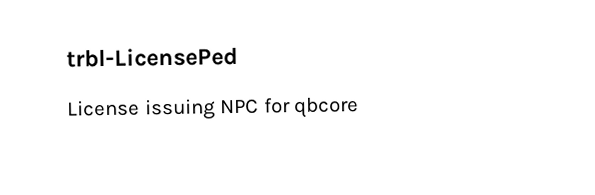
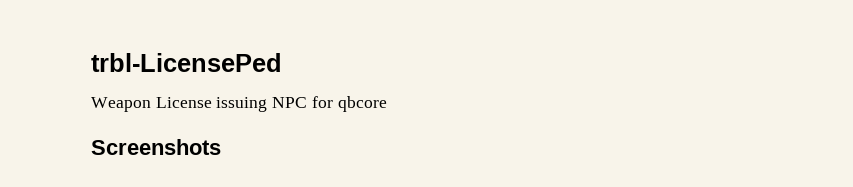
- License issuing NPC for qbcore
+ Weapon License issuing NPC for qbcore
+ Screenshots

